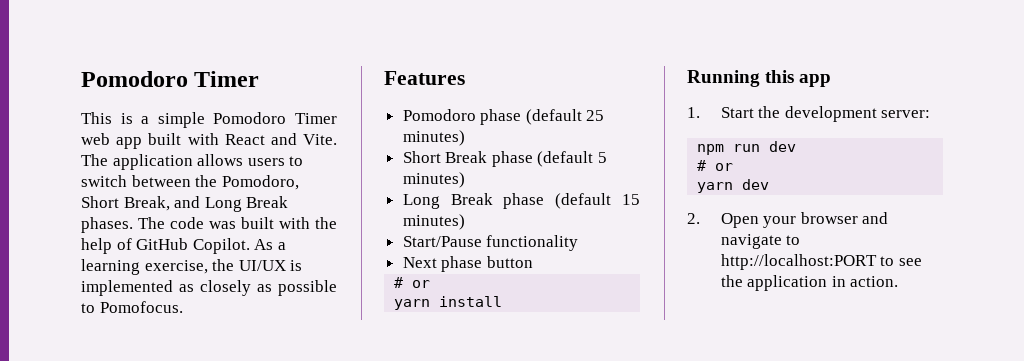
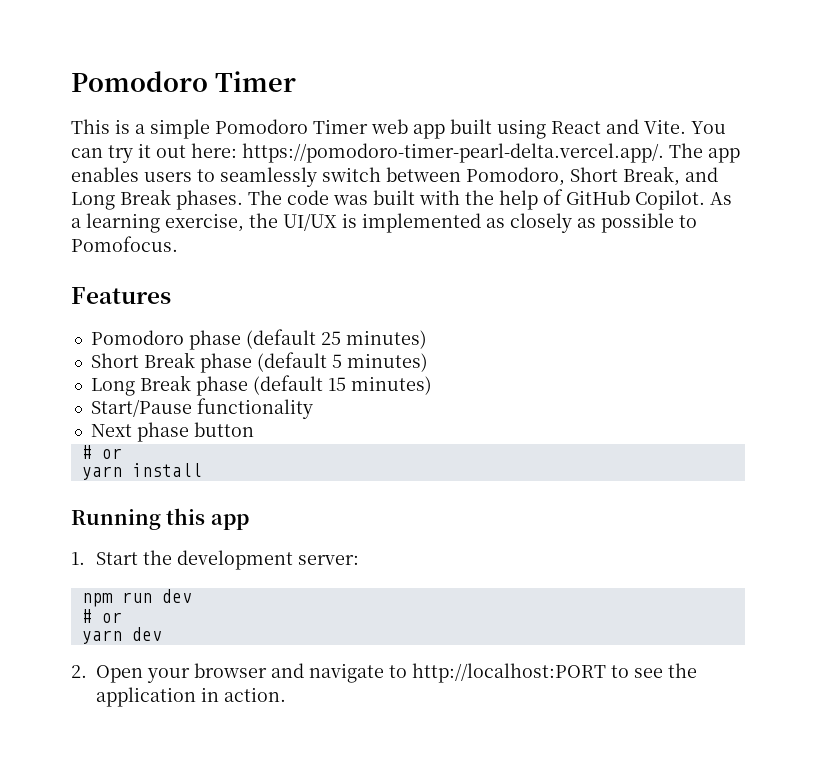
- This is a simple Pomodoro Timer web app built with React and Vite.
+ This is a simple Pomodoro Timer web app built using React and Vite.
- The application allows users to switch between the Pomodoro, Short Break, and Long Break phases.
+ You can try it out here: https://pomodoro-timer-pearl-delta.vercel.app/. The app enables users to seamlessly switch between Pomodoro, Short Break, and Long Break phases.

